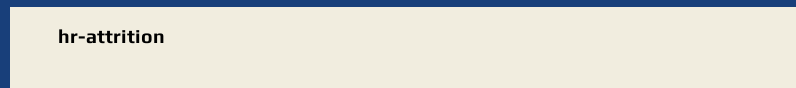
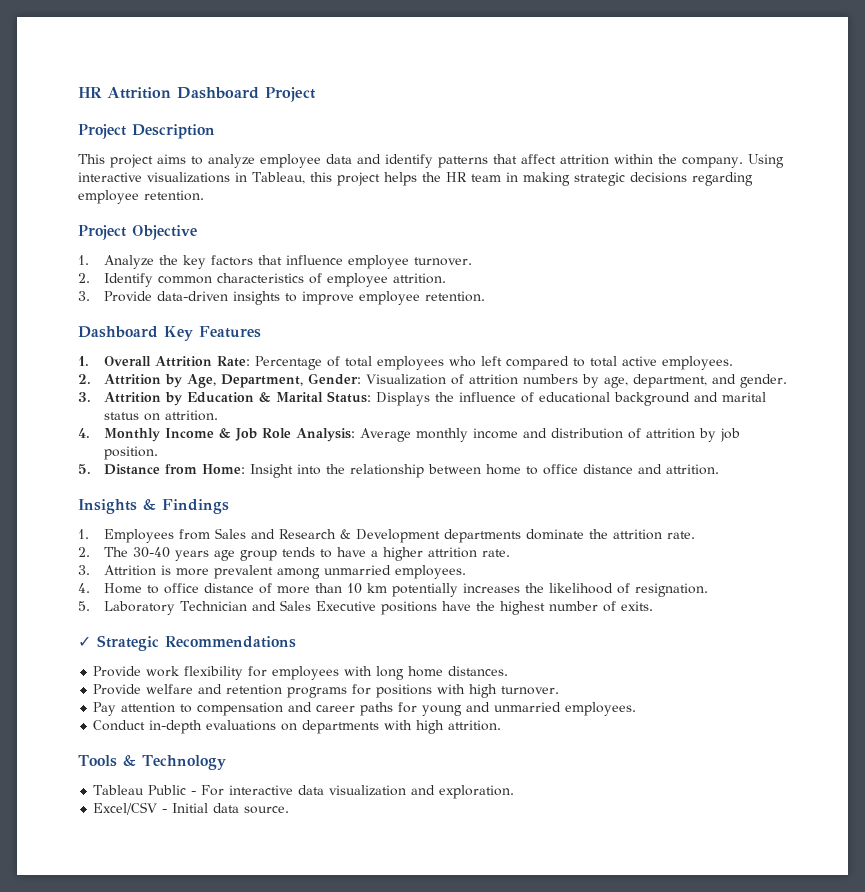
- hr-attrition
+ HR Attrition Dashboard Project
+ Project Description
+ This project aims to analyze employee data and identify patterns that affect attrition within the company. Using interactive visualizations in Tableau, this project helps the HR team in making strategic decisions regarding employee retention.
+ Project Objective
+ 1. Analyze the key factors that influence employee turnover.
+ 2. Identify common characteristics of employee attrition.
+ 3. Provide data-driven insights to improve employee retention.
+ Dashboard Key Features
+ 1. Overall Attrition Rate: Percentage of total employees who left compared to total active employees.
+ 2. Attrition by Age, Department, Gender: Visualization of attrition numbers by age, department, and gender.
+ 3. Attrition by Education & Marital Status: Displays the influence of educational background and marital status on attrition.
+ 4. Monthly Income & Job Role Analysis: Average monthly income and distribution of attrition by job position.
+ 5. Distance from Home: Insight into the relationship between home to office distance and attrition.
+ Insights & Findings
+ 1. Employees from Sales and Research & Development departments dominate the attrition rate.
+ 2. The 30-40 years age group tends to have a higher attrition rate.
+ 3. Attrition is more prevalent among unmarried employees.
+ 4. Home to office distance of more than 10 km potentially increases the likelihood of resignation.
+ 5. Laboratory Technician and Sales Executive positions have the highest number of exits.
+ ✓ Strategic Recommendations
+ Provide work flexibility for employees with long home distances.
+ Provide welfare and retention programs for positions with high turnover.
+ Pay attention to compensation and career paths for young and unmarried employees.
+ Conduct in-depth evaluations on departments with high attrition.
+ Tools & Technology
+ Tableau Public - For interactive data visualization and exploration.
+ Excel/CSV - Initial data source.

